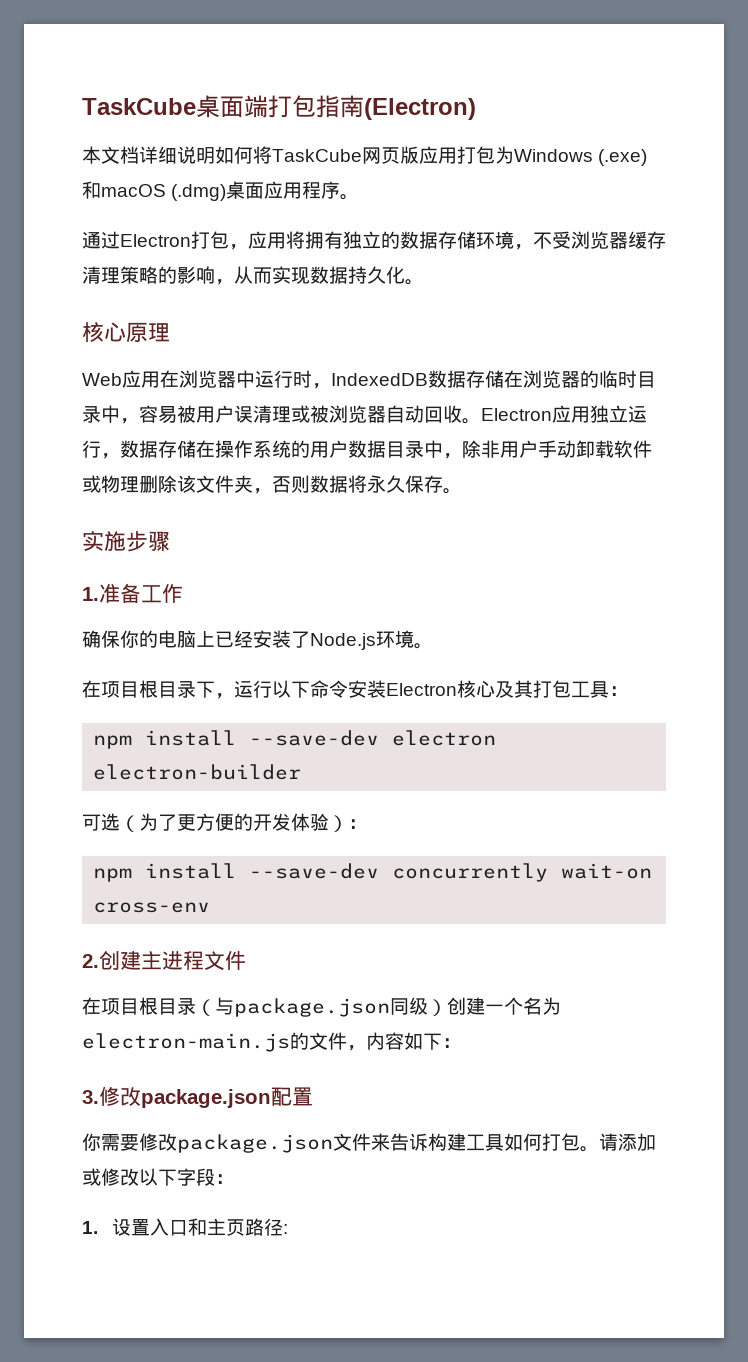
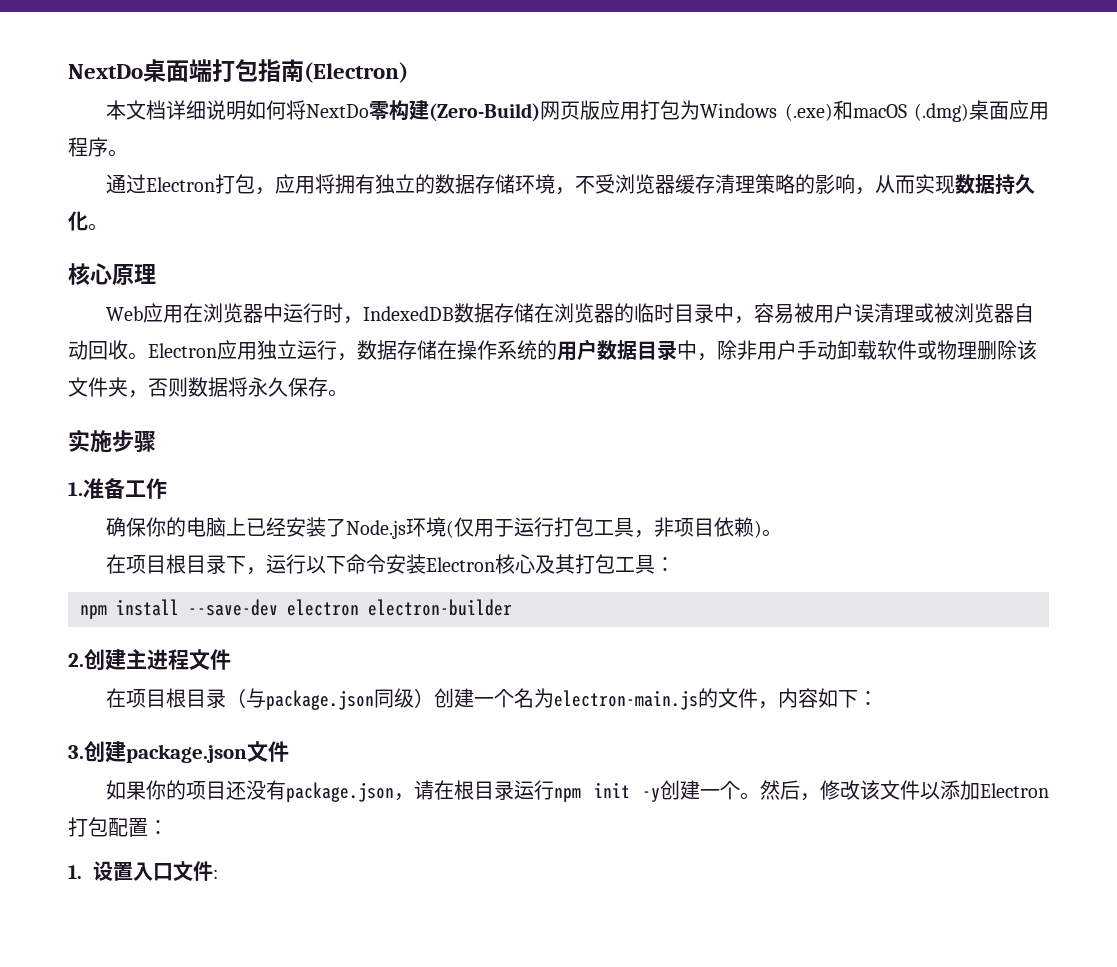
- TaskCube桌面端打包指南(Electron)
+ NextDo桌面端打包指南(Electron)
- 本文档详细说明如何将TaskCube网页版应用打包为Windows (.exe)和macOS (.dmg)桌面应用程序。
+ 本文档详细说明如何将NextDo零构建(Zero-Build)网页版应用打包为Windows (.exe)和macOS (.dmg)桌面应用程序。
- 确保你的电脑上已经安装了Node.js环境。
+ 确保你的电脑上已经安装了Node.js环境(仅用于运行打包工具，非项目依赖)。
- 可选（为了更方便的开发体验）：
- npm install --save-dev concurrently wait-on cross-env
- 3.修改package.json配置
- 你需要修改package.json文件来告诉构建工具如何打包。请添加或修改以下字段：
+ 3.创建package.json文件
+ 如果你的项目还没有package.json，请在根目录运行npm init -y创建一个。然后，修改该文件以添加Electron打包配置：
- 1.设置入口和主页路径:
+ 1.设置入口文件:

